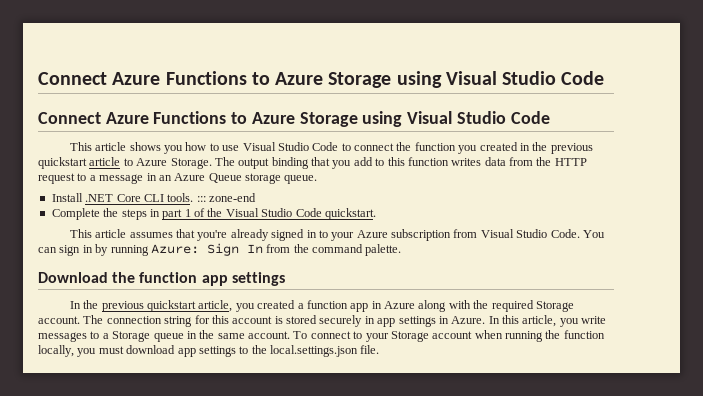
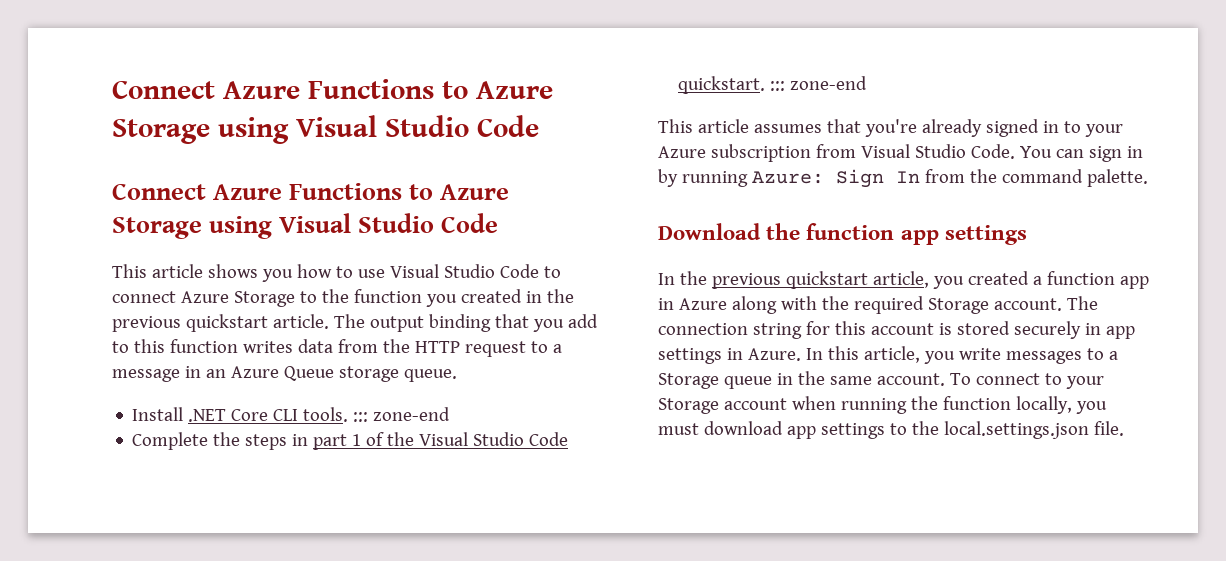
- This article shows you how to use Visual Studio Code to connect the function you created in the previous quickstart article to Azure Storage.
+ This article shows you how to use Visual Studio Code to connect Azure Storage to the function you created in the previous quickstart article.
- Complete the steps in part 1 of the Visual Studio Code quickstart.
+ Complete the steps in part 1 of the Visual Studio Code quickstart. ::: zone-end

